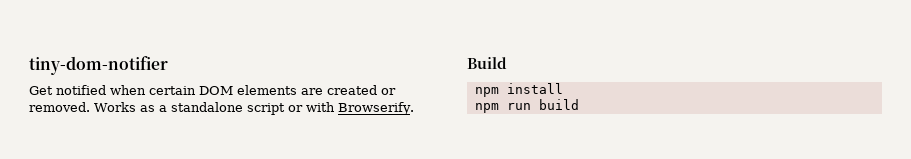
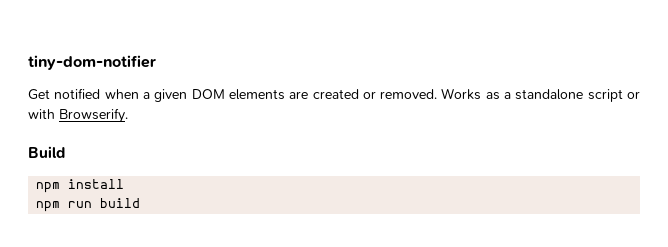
- Get notified when certain DOM elements are created or removed.
+ Get notified when a given DOM elements are created or removed.

